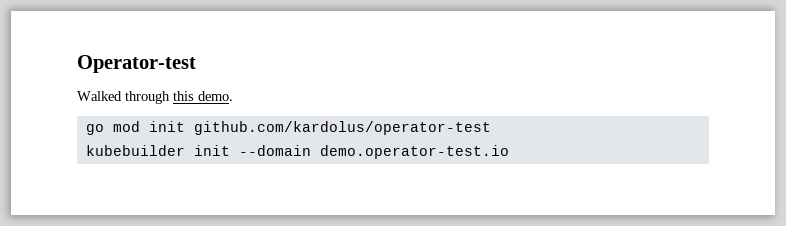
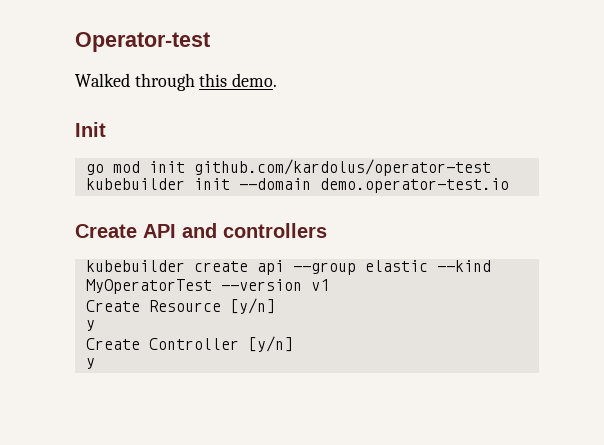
+ Init
+ Create API and controllers
+ kubebuilder create api --group elastic --kind MyOperatorTest --version v1
+ Create Resource [y/n]
+ y
+ Create Controller [y/n]
+ y

